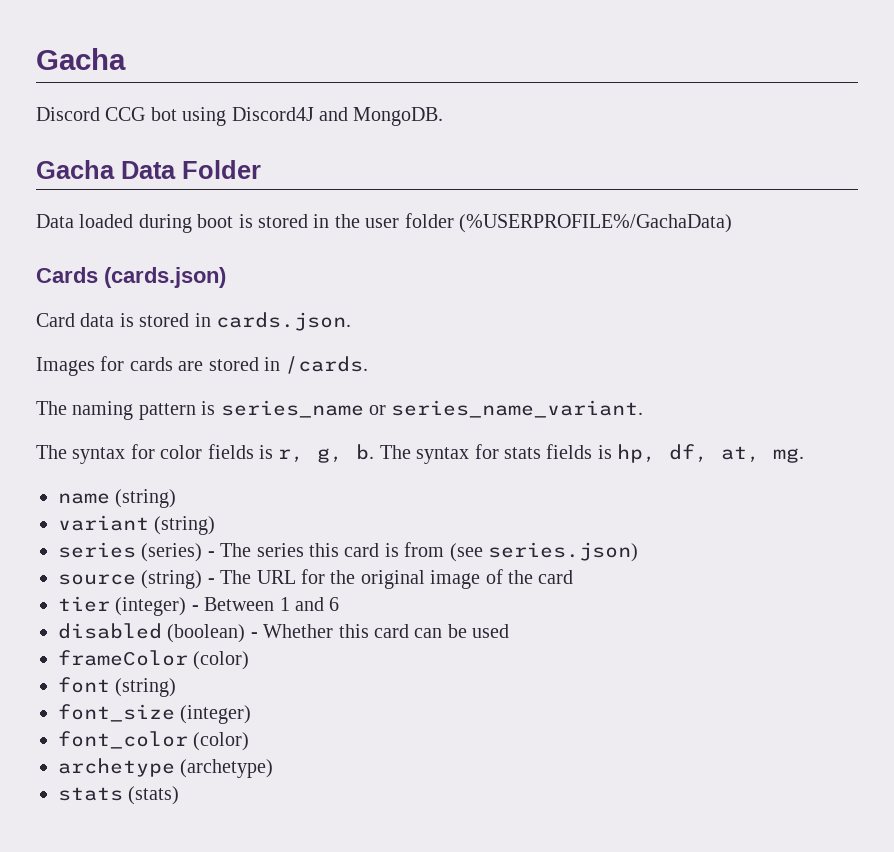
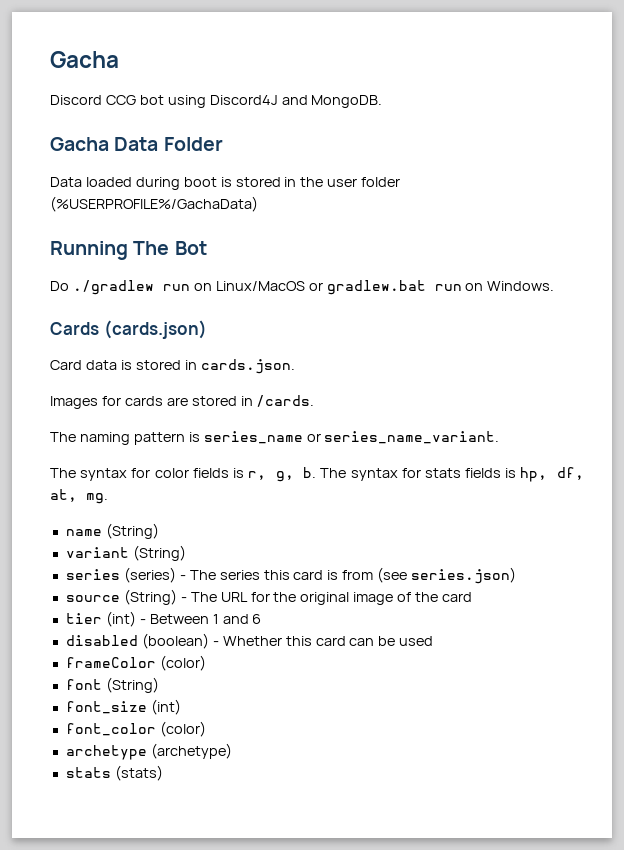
+ Running The Bot
+ Do ./gradlew run on Linux/MacOS or gradlew.bat run on Windows.
- name (string)
+ name (String)
- variant (string)
+ variant (String)
- source (string) - The URL for the original image of the card
+ source (String) - The URL for the original image of the card
- tier (integer) - Between 1 and 6
+ tier (int) - Between 1 and 6
- font (string)
+ font (String)
- font_size (integer)
+ font_size (int)

